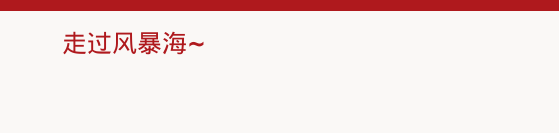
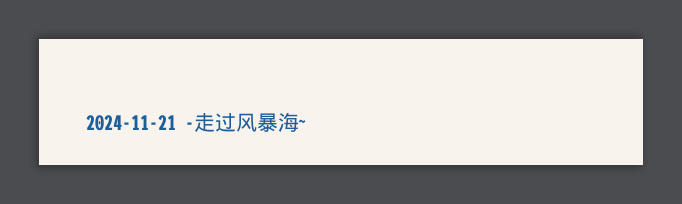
- 走过风暴海~
+ 2024-11-21 -走过风暴海~

